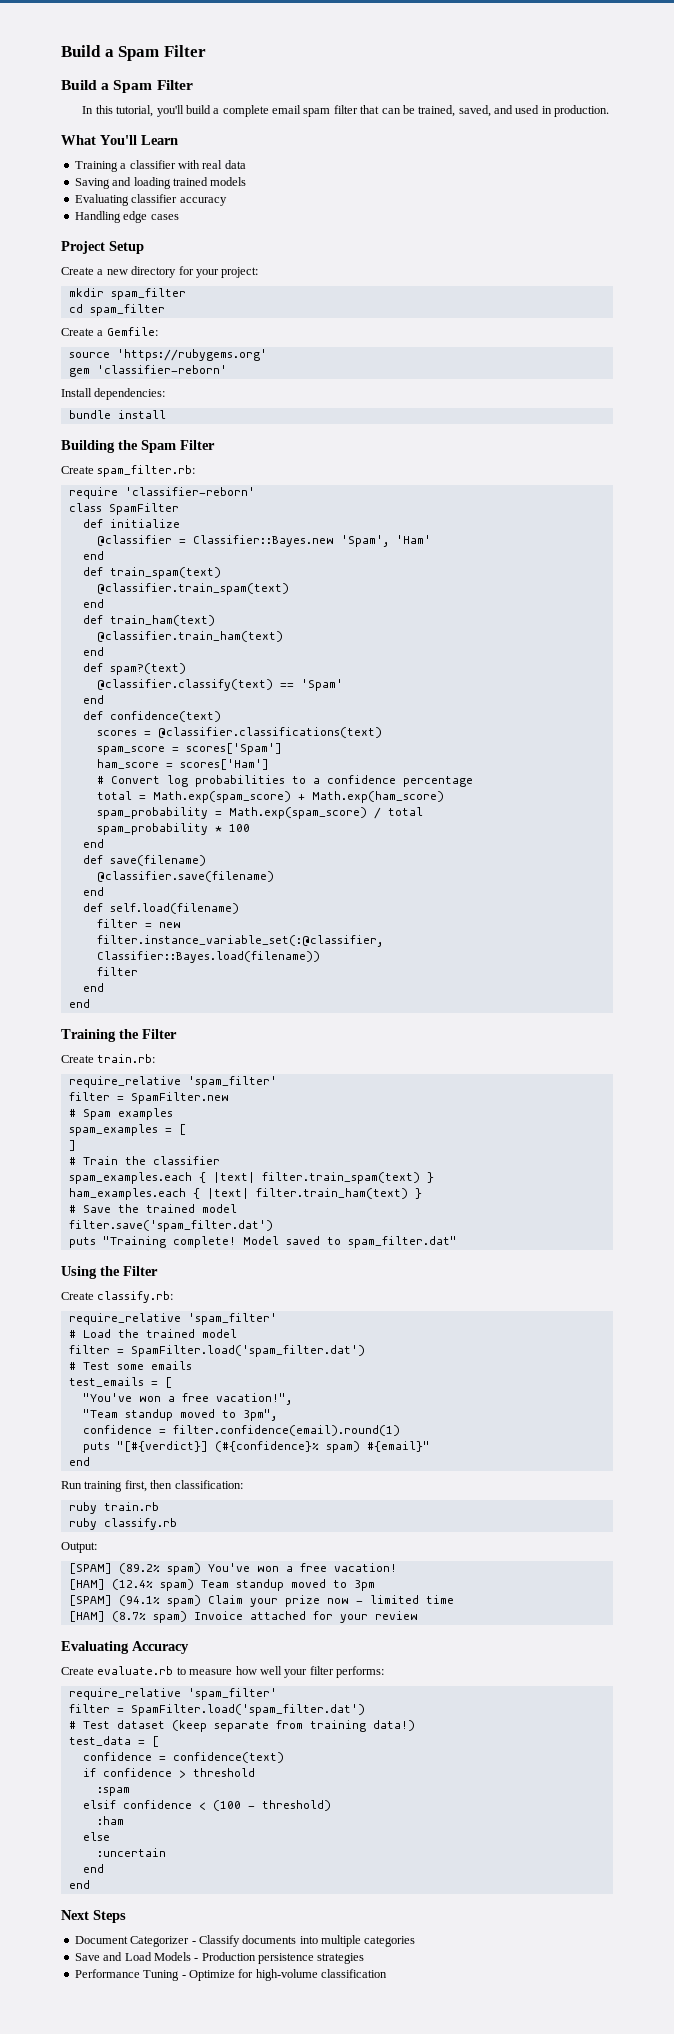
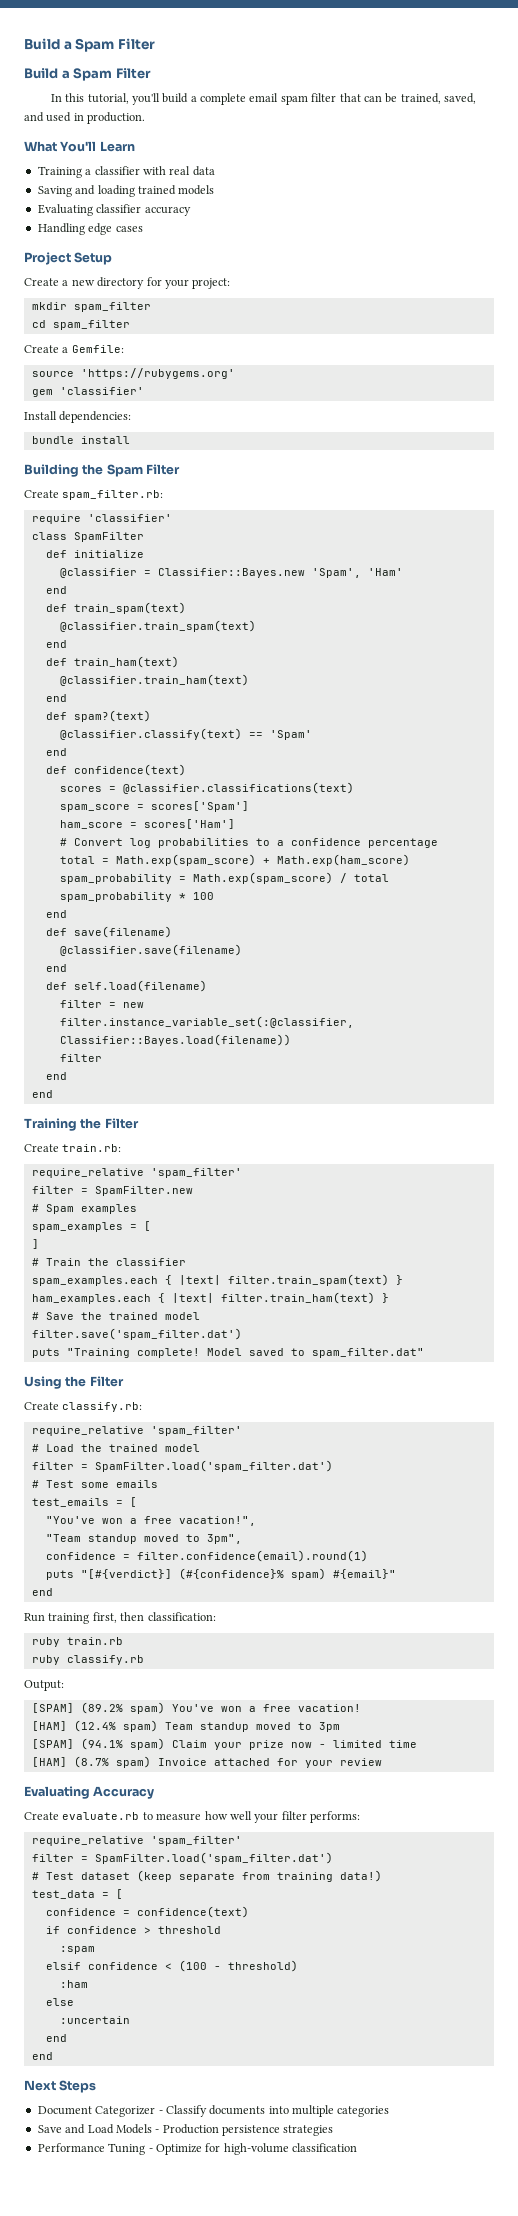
- gem 'classifier-reborn'
+ gem 'classifier'
- require 'classifier-reborn'
+ require 'classifier'

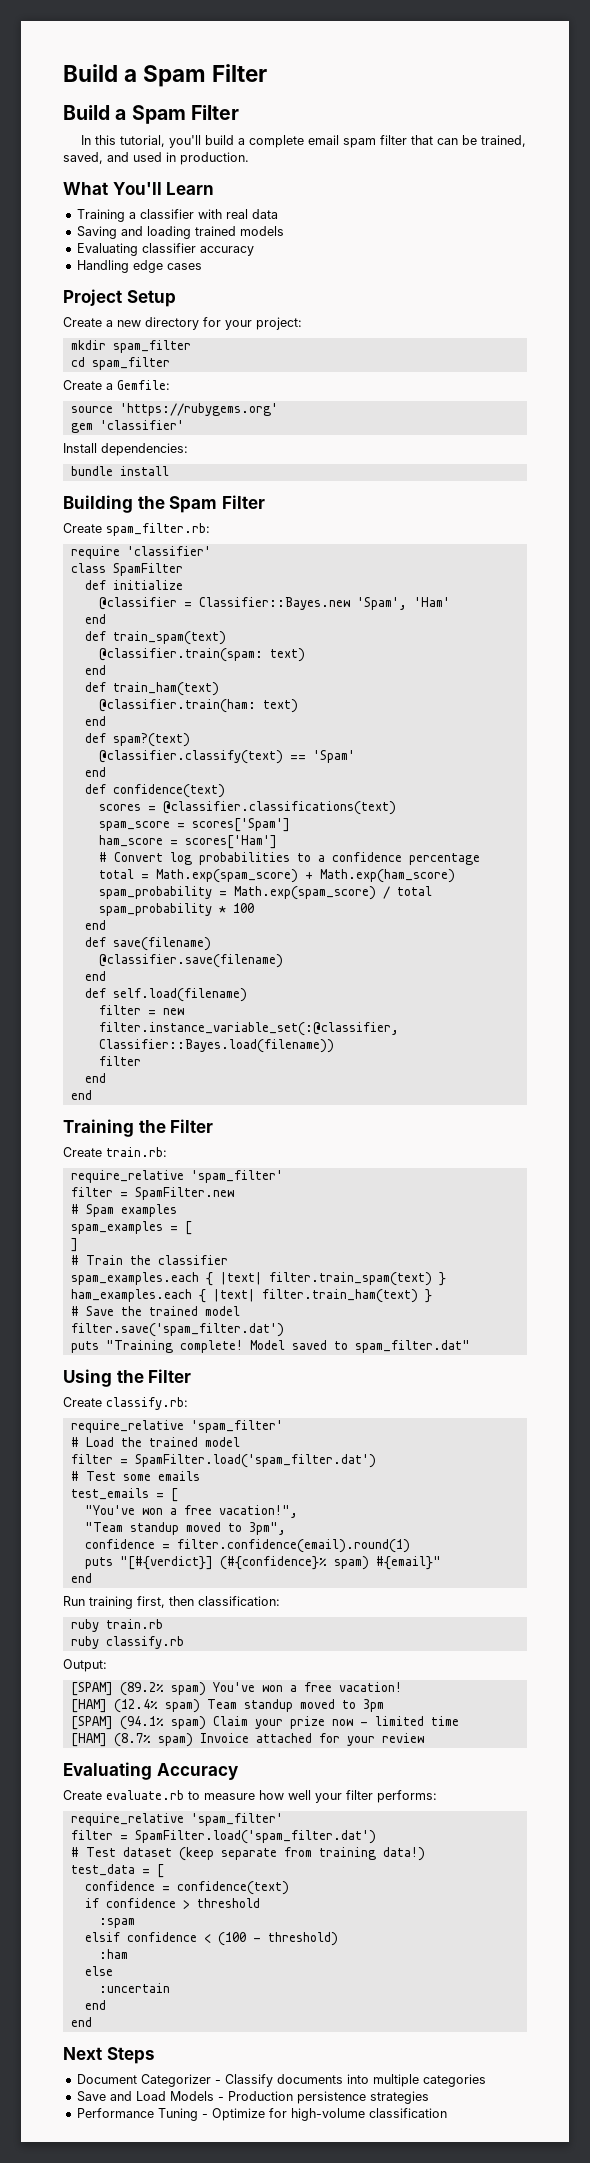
- @classifier.train_spam(text)
+ @classifier.train(spam: text)
- @classifier.train_ham(text)
+ @classifier.train(ham: text)

